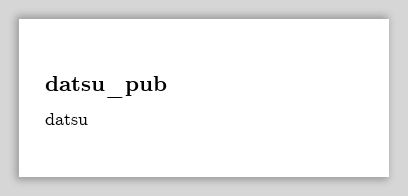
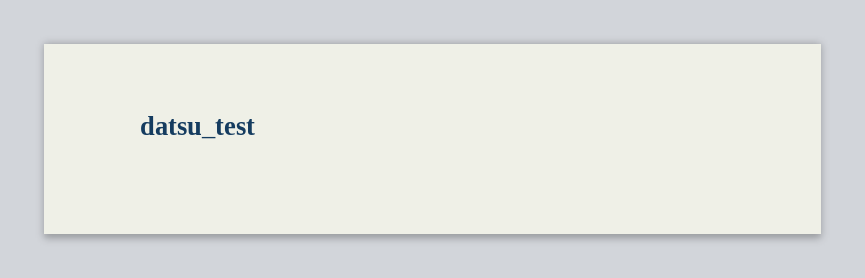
- datsu_pub
- datsu
+ datsu_test

